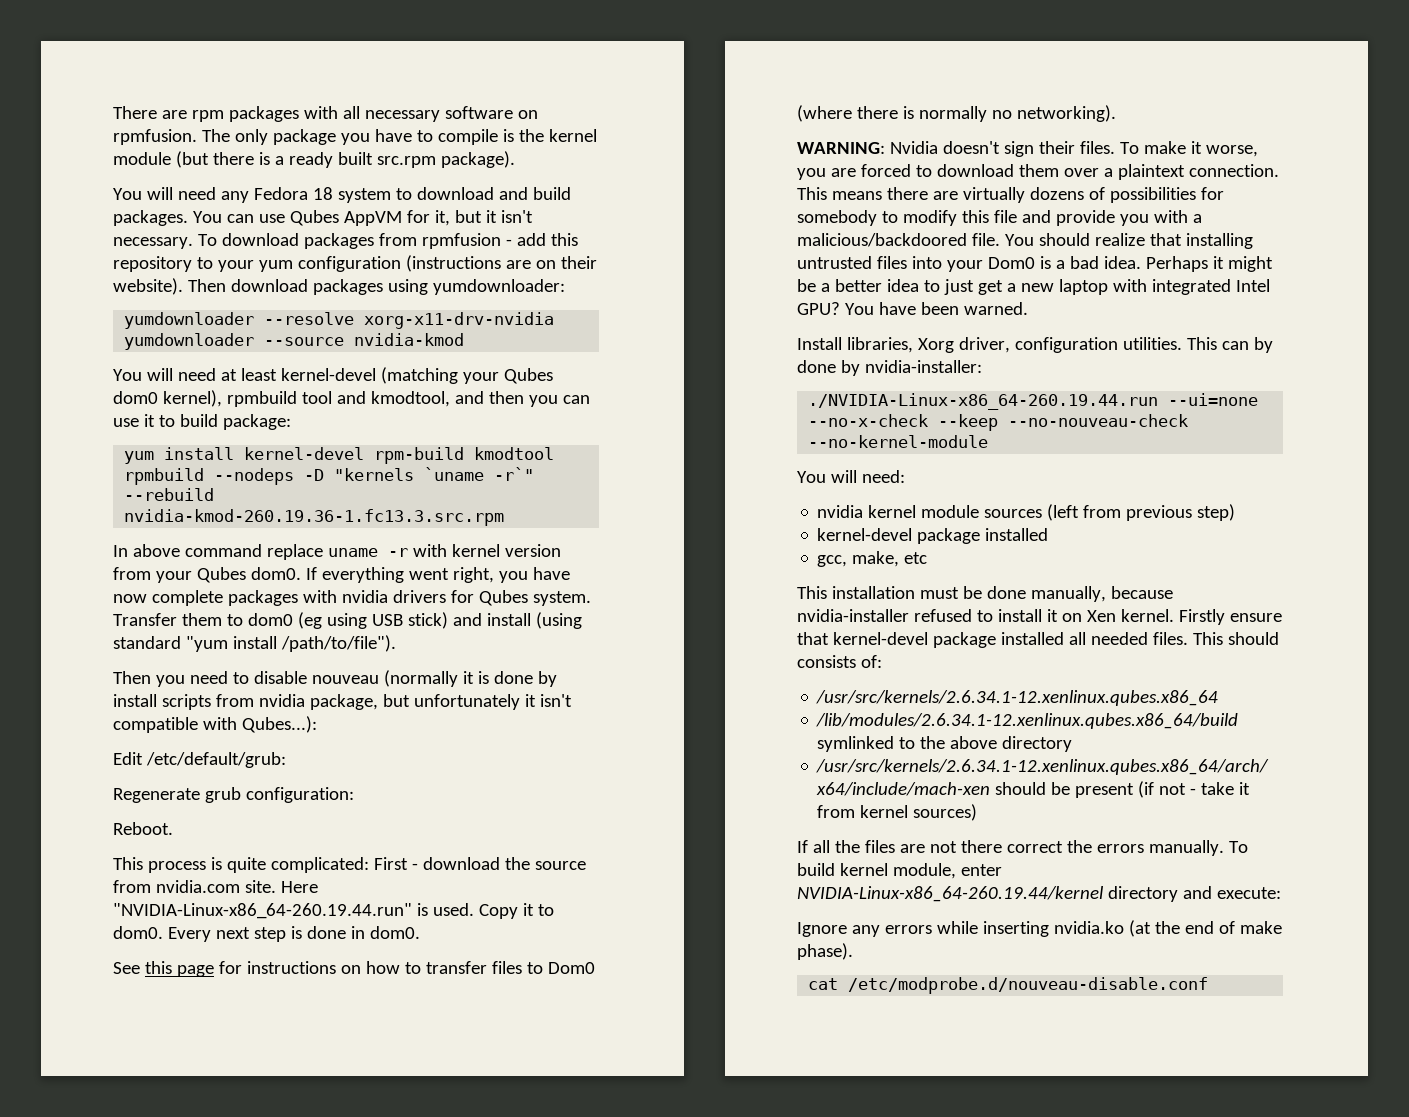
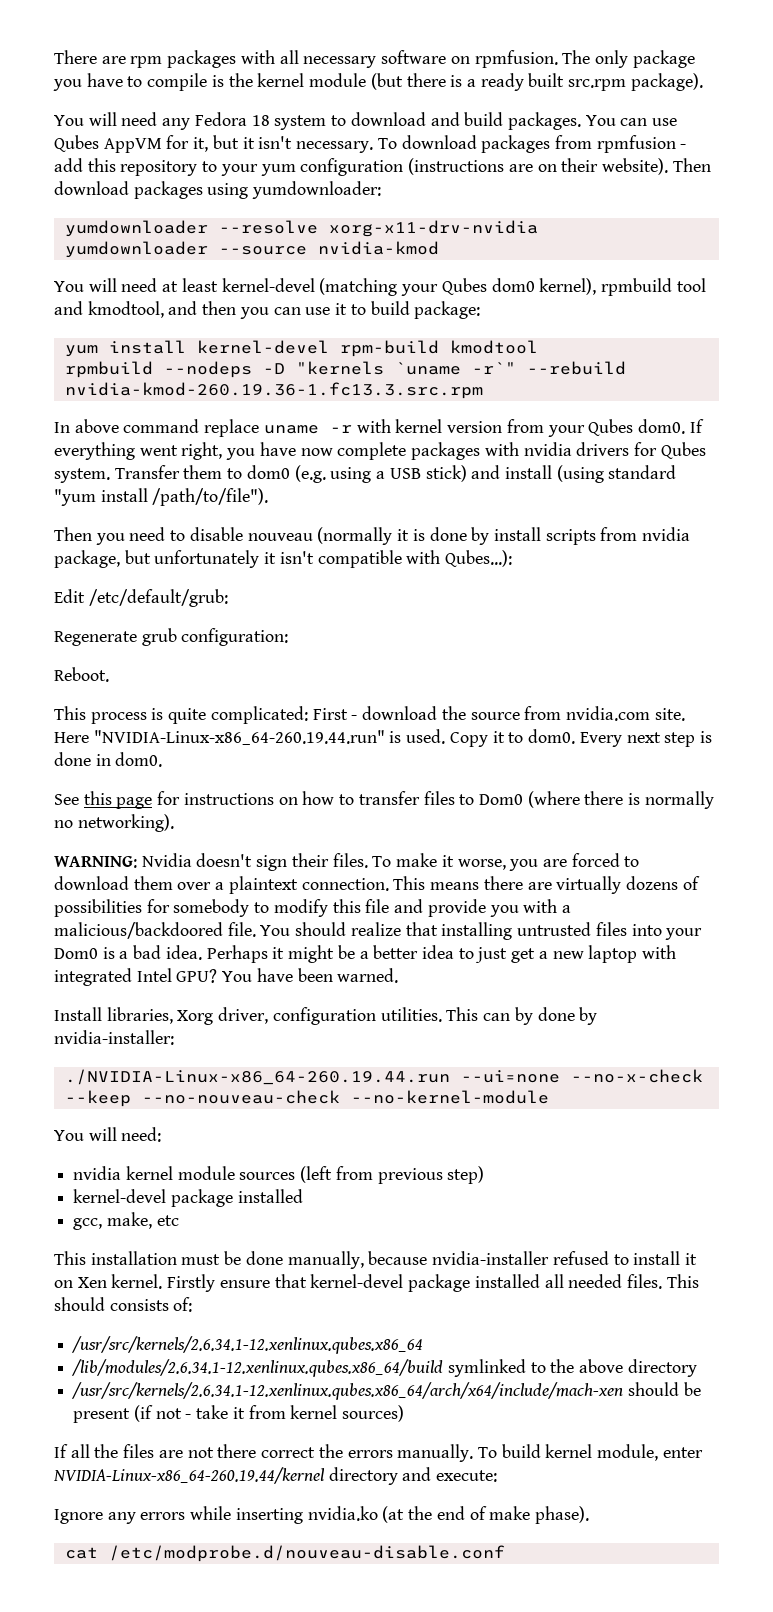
- Transfer them to dom0 (eg using USB stick) and install (using standard "yum install /path/to/file").
+ Transfer them to dom0 (e.g. using a USB stick) and install (using standard "yum install /path/to/file").

